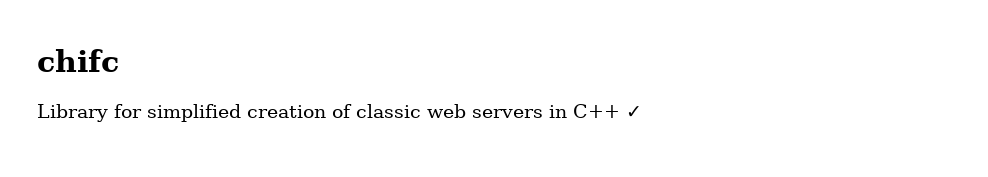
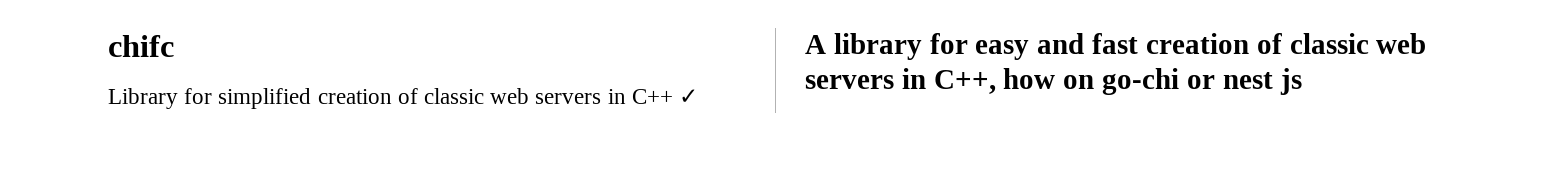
+ A library for easy and fast creation of classic web servers in С++, how on go-chi or nest js

